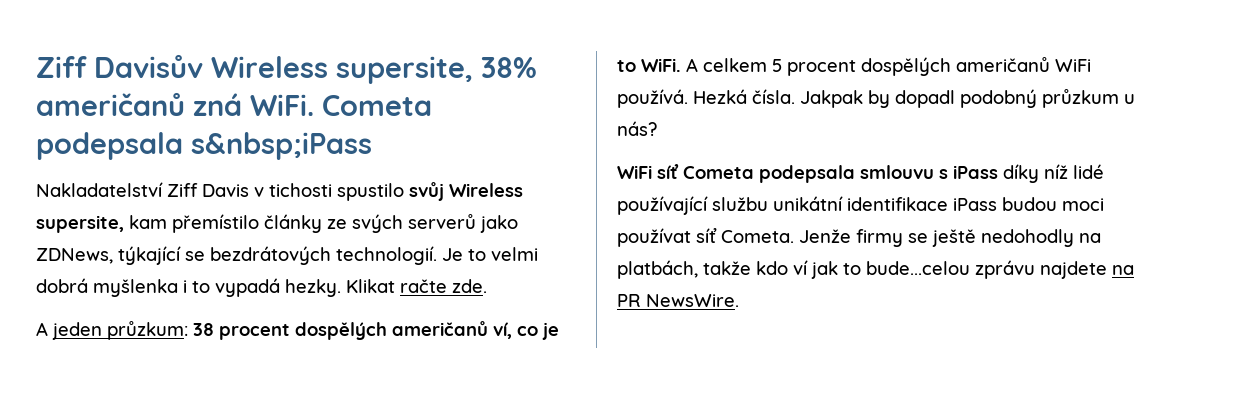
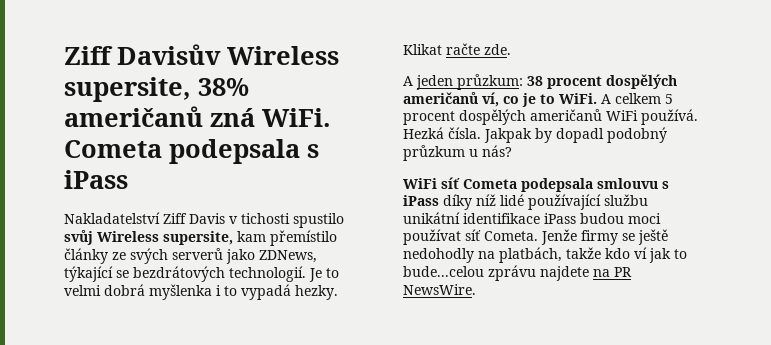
- Cometa podepsala s&nbsp;iPass
+ Cometa podepsala s iPass

